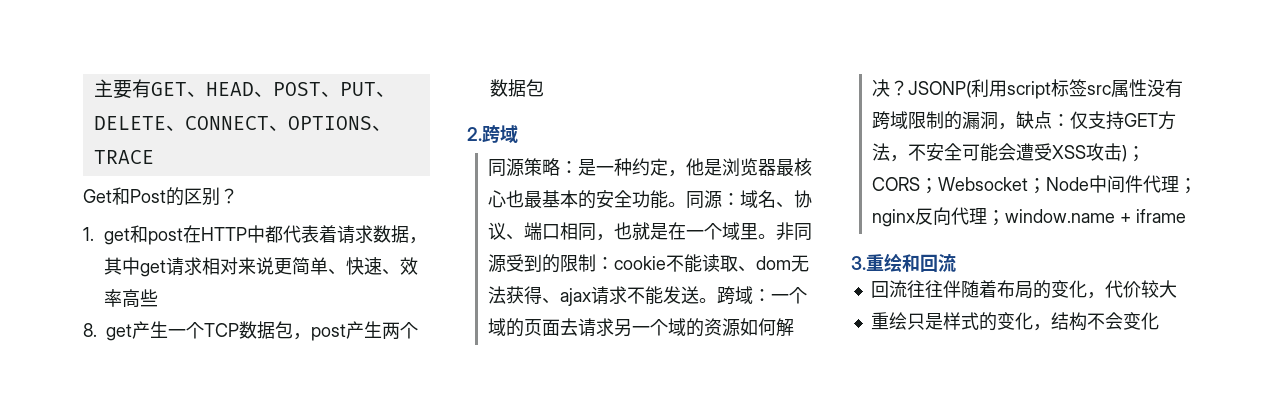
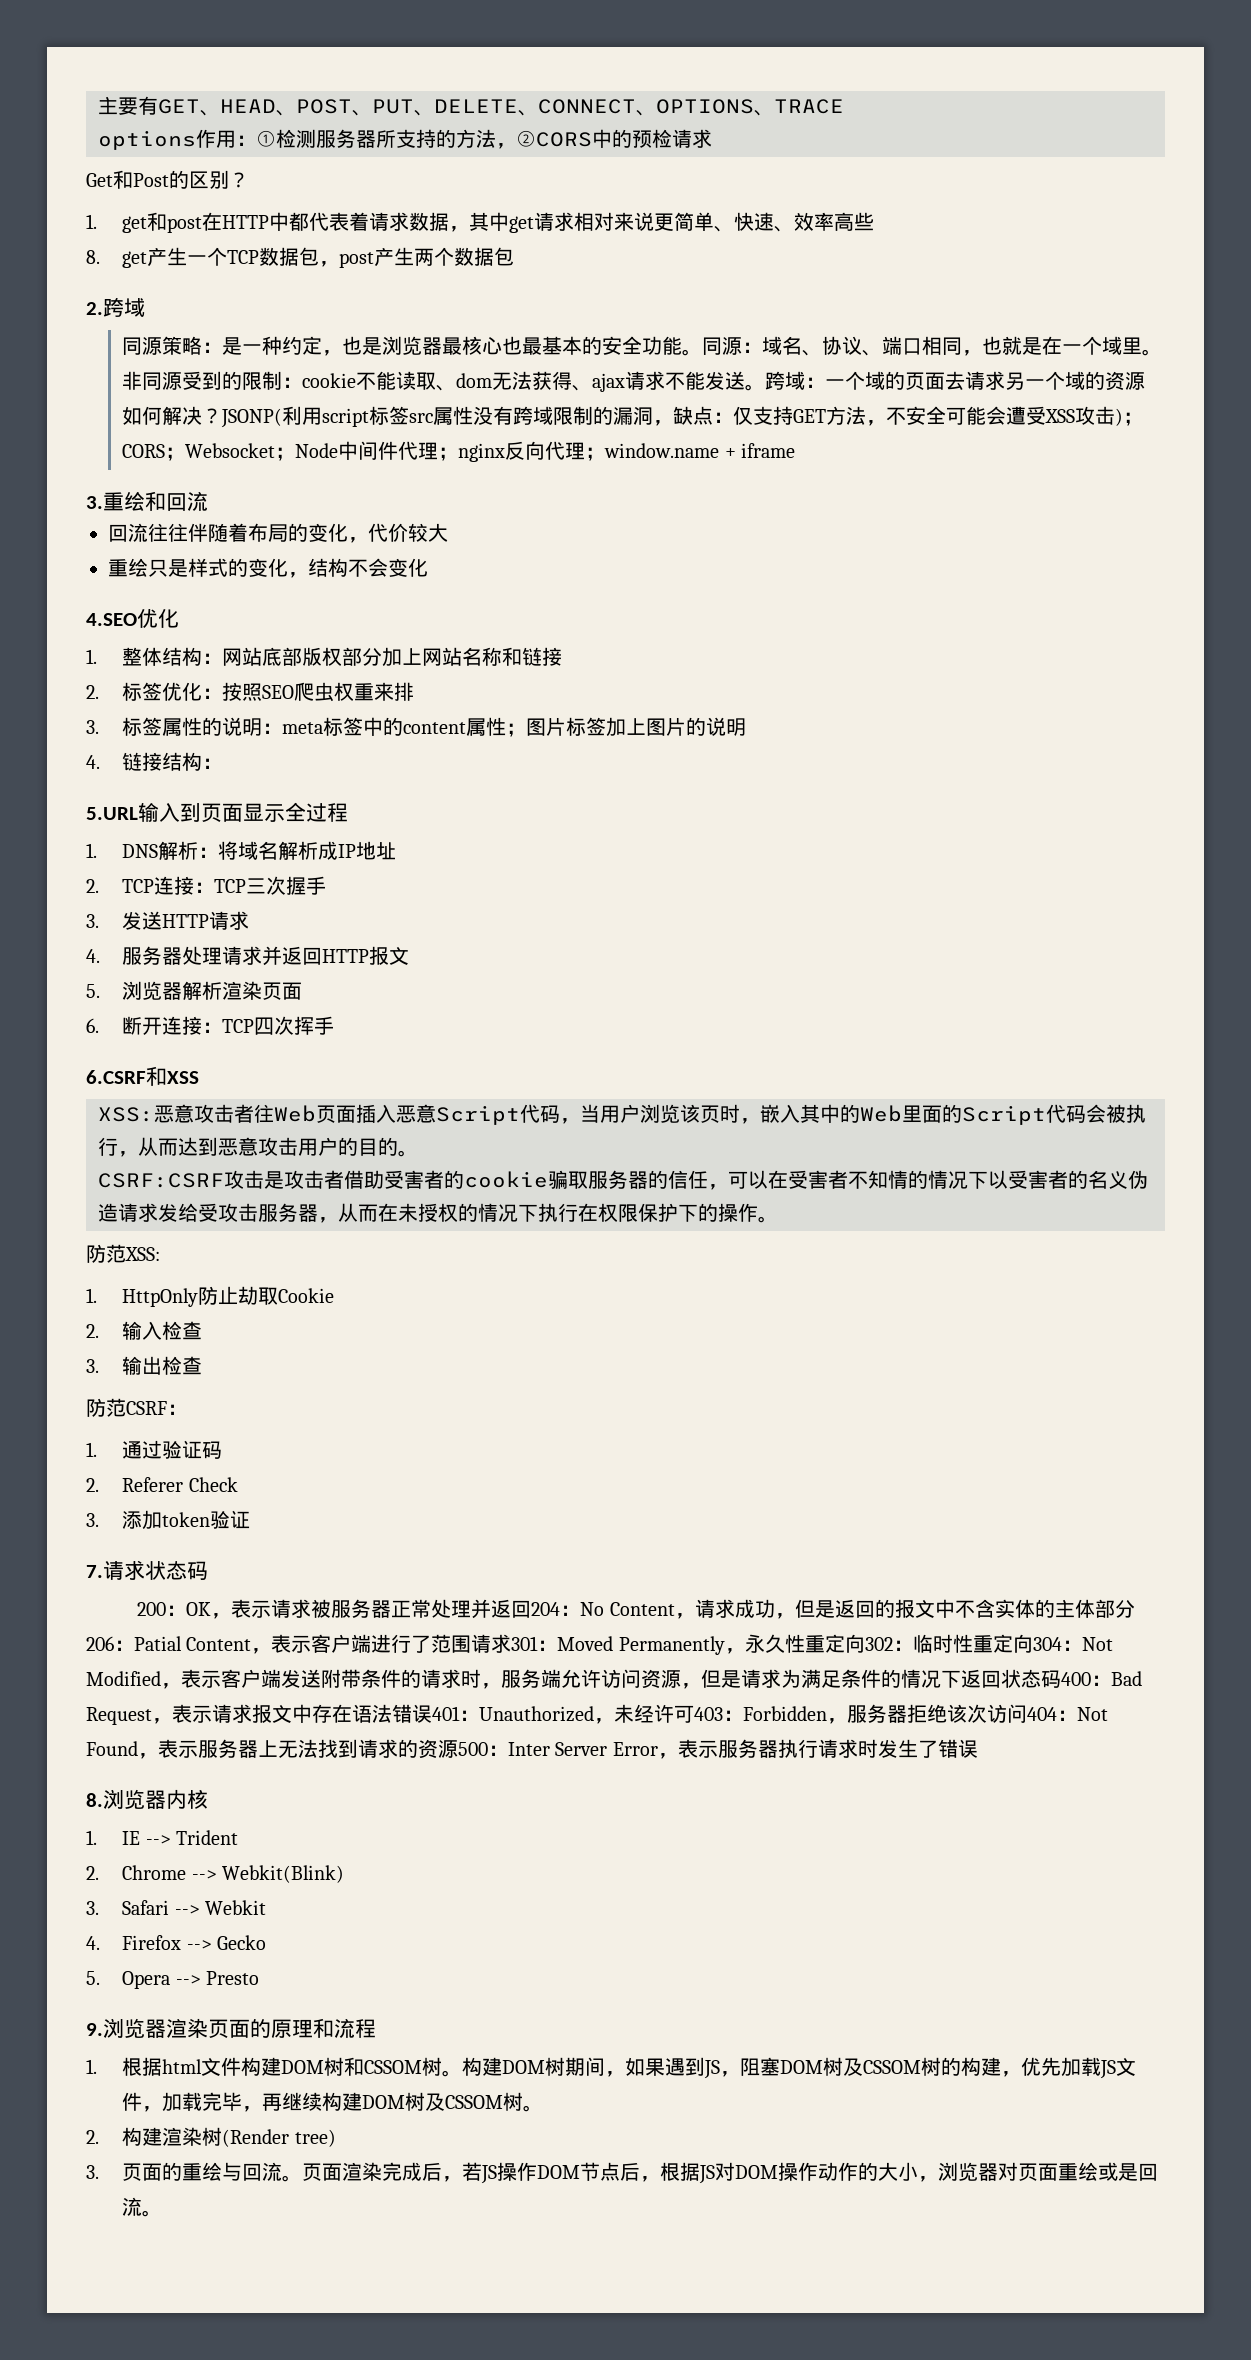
+ options作用：①检测服务器所支持的方法，②CORS中的预检请求
- 同源策略：是一种约定，他是浏览器最核心也最基本的安全功能。
+ 同源策略：是一种约定，也是浏览器最核心也最基本的安全功能。
+ 4.SEO优化
+ 1.整体结构：网站底部版权部分加上网站名称和链接
+ 2.标签优化：按照SEO爬虫权重来排
+ 3.标签属性的说明：meta标签中的content属性；图片标签加上图片的说明
+ 4.链接结构：
+ 5.URL输入到页面显示全过程
+ 1. DNS解析：将域名解析成IP地址
+ 2. TCP连接：TCP三次握手
+ 3.发送HTTP请求
+ 4.服务器处理请求并返回HTTP报文
+ 5.浏览器解析渲染页面
+ 6.断开连接：TCP四次挥手
+ 6.CSRF和XSS
+ XSS:恶意攻击者往Web页面插入恶意Script代码，当用户浏览该页时，嵌入其中的Web里面的Script代码会被执行，从而达到恶意攻击用户的目的。
+ CSRF:CSRF攻击是攻击者借助受害者的cookie骗取服务器的信任，可以在受害者不知情的情况下以受害者的名义伪造请求发给受攻击服务器，从而在未授权的情况下执行在权限保护下的操作。
+ 防范XSS:
+ 1. HttpOnly防止劫取Cookie
+ 2.输入检查
+ 3.输出检查
+ 防范CSRF：
+ 1.通过验证码
+ 2. Referer Check
+ 3.添加token验证
+ 7.请求状态码
+ 200：OK，表示请求被服务器正常处理并返回204：No Content，请求成功，但是返回的报文中不含实体的主体部分206：Patial Content，表示客户端进行了范围请求301：Moved Permanently，永久性重定向302：临时性重定向304：Not Modified，表示客户端发送附带条件的请求时，服务端允许访问资源，但是请求为满足条件的情况下返回状态码400：Bad Request，表示请求报文中存在语法错误401：Unauthorized，未经许可403：Forbidden，服务器拒绝该次访问404：Not Found，表示服务器上无法找到请求的资源500：Inter Server Error，表示服务器执行请求时发生了错误
+ 8.浏览器内核
+ 1. IE --> Trident
+ 2. Chrome --> Webkit(Blink)
+ 3. Safari --> Webkit
+ 4. Firefox --> Gecko
+ 5. Opera --> Presto
+ 9.浏览器渲染页面的原理和流程
+ 1.根据html文件构建DOM树和CSSOM树。构建DOM树期间，如果遇到JS，阻塞DOM树及CSSOM树的构建，优先加载JS文件，加载完毕，再继续构建DOM树及CSSOM树。
+ 2.构建渲染树(Render tree)
+ 3.页面的重绘与回流。页面渲染完成后，若JS操作DOM节点后，根据JS对DOM操作动作的大小，浏览器对页面重绘或是回流。

